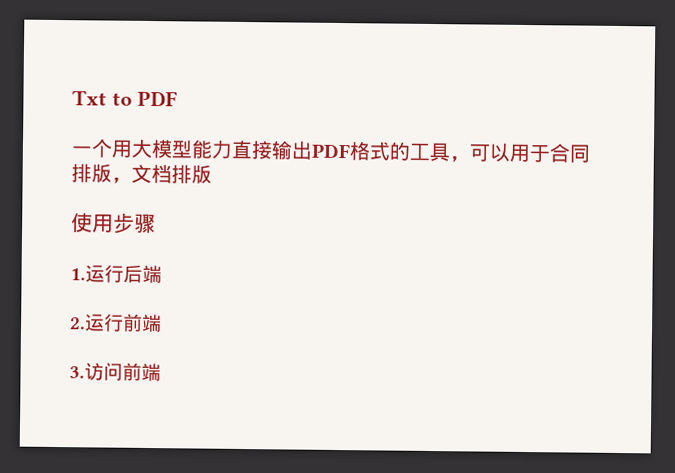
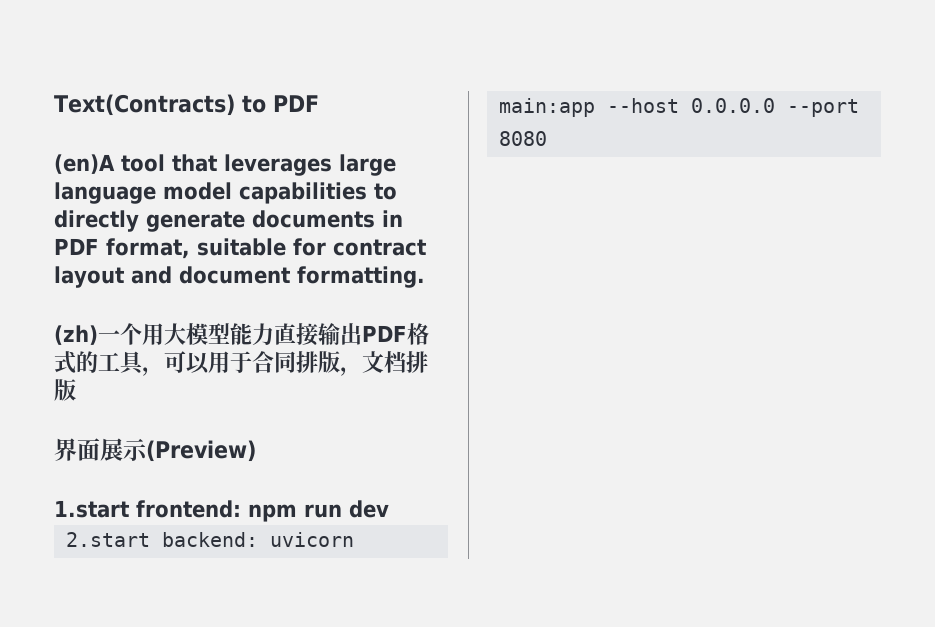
- Txt to PDF
+ Text(Contracts) to PDF
- 一个用大模型能力直接输出PDF格式的工具，可以用于合同排版，文档排版
+ (en)A tool that leverages large language model capabilities to directly generate documents in PDF format, suitable for contract layout and document formatting.
+ (zh)一个用大模型能力直接输出PDF格式的工具，可以用于合同排版，文档排版
- 使用步骤
- 1.运行后端
- 2.运行前端
- 3.访问前端
+ 界面展示(Preview)
+ 1.start frontend: npm run dev
+ 2.start backend: uvicorn main:app --host 0.0.0.0 --port 8080

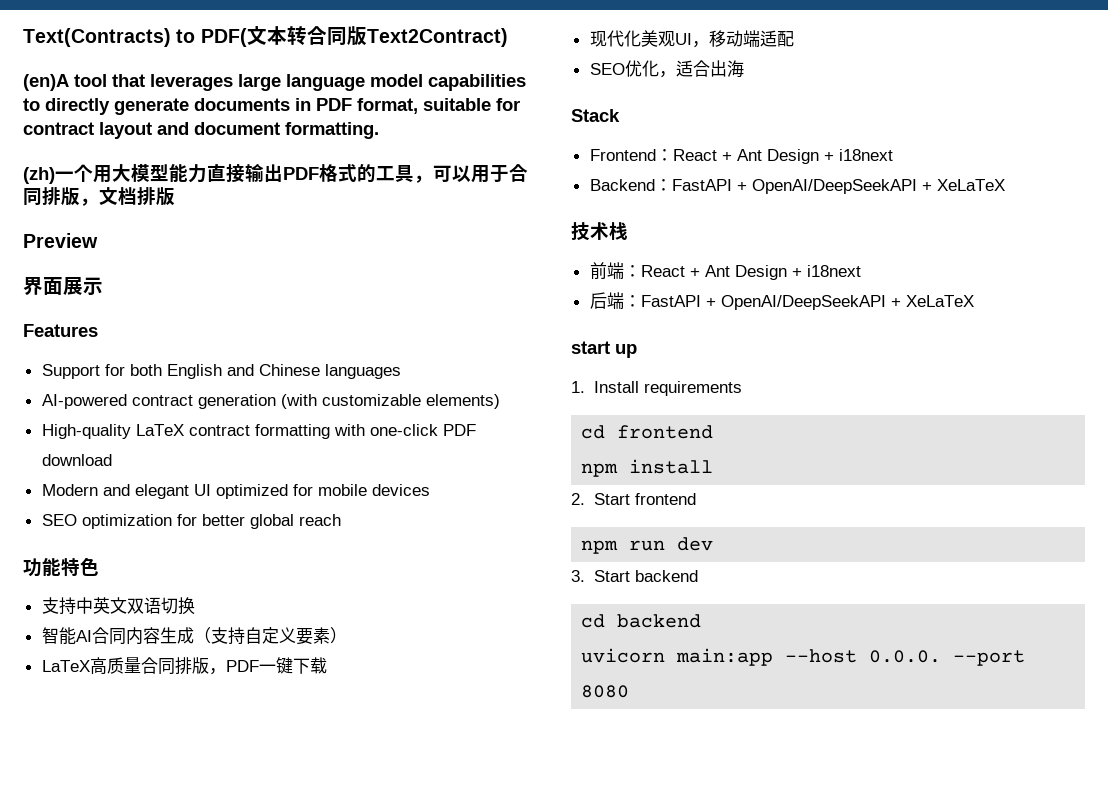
- Text(Contracts) to PDF
+ Text(Contracts) to PDF(文本转合同版Text2Contract)
+ Preview
- 界面展示(Preview)
- 1.start frontend: npm run dev
- 2.start backend: uvicorn main:app --host 0.0.0.0 --port 8080
+ 界面展示
+ Features
+ Support for both English and Chinese languages
+ AI-powered contract generation (with customizable elements)
+ High-quality LaTeX contract formatting with one-click PDF download
+ Modern and elegant UI optimized for mobile devices
+ SEO optimization for better global reach
+ 功能特色
+ 支持中英文双语切换
+ 智能AI合同内容生成（支持自定义要素）
+ LaTeX高质量合同排版，PDF一键下载
+ 现代化美观UI，移动端适配
+ SEO优化，适合出海
+ Stack
+ Frontend：React + Ant Design + i18next
+ Backend：FastAPI + OpenAI/DeepSeekAPI + XeLaTeX
+ 技术栈
+ 前端：React + Ant Design + i18next
+ 后端：FastAPI + OpenAI/DeepSeekAPI + XeLaTeX
+ start up
+ 1. Install requirements
+ cd frontend
+ npm install
+ 2. Start frontend
+ npm run dev
+ 3. Start backend
+ cd backend
+ uvicorn main:app --host 0.0.0. --port 8080

